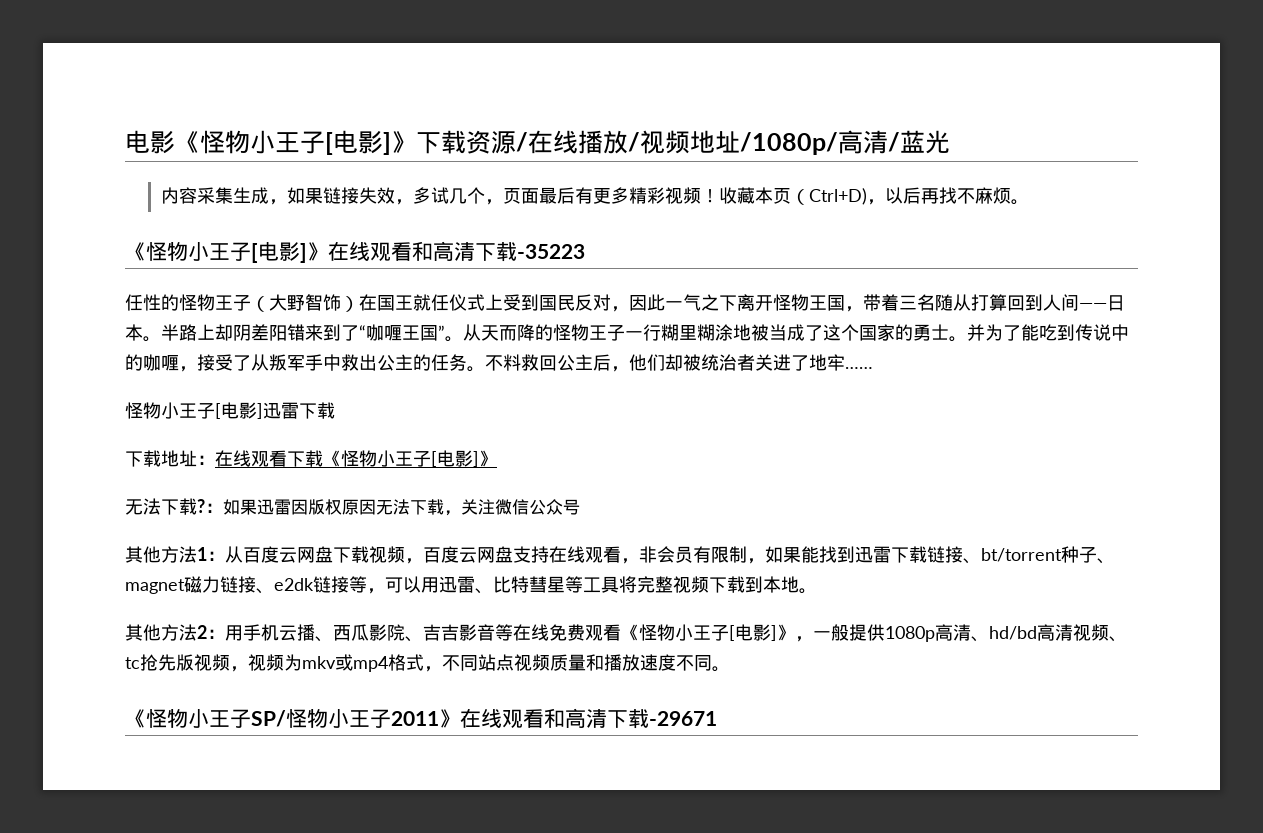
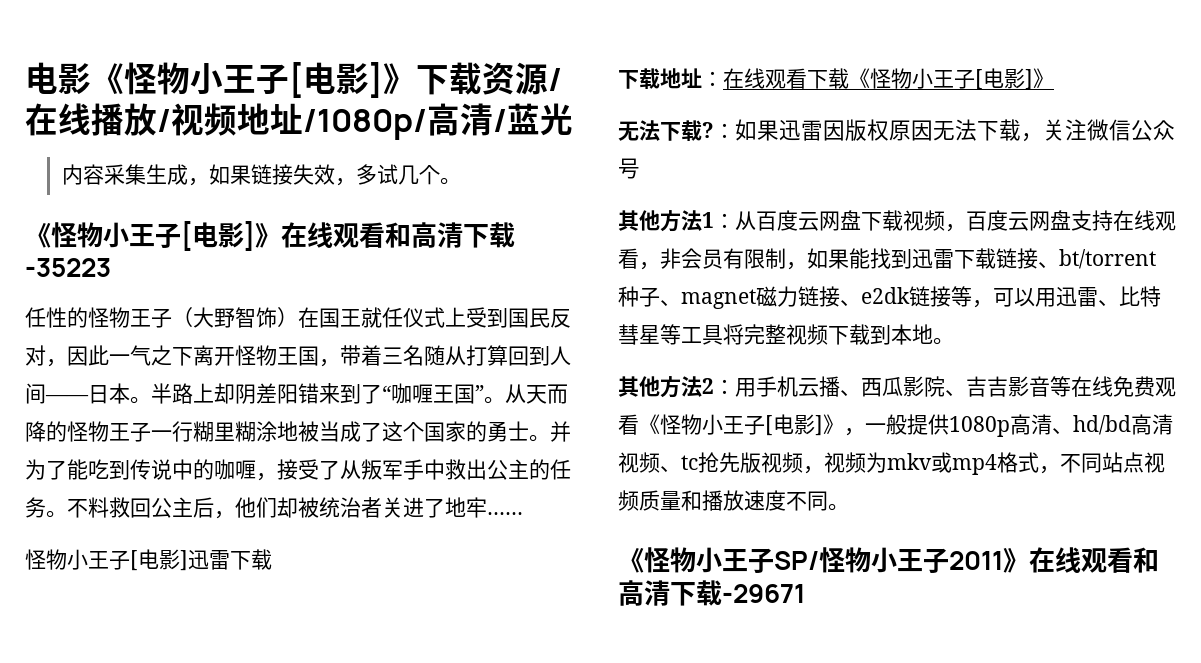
- 内容采集生成，如果链接失效，多试几个，页面最后有更多精彩视频！收藏本页（Ctrl+D)，以后再找不麻烦。
+ 内容采集生成，如果链接失效，多试几个。

